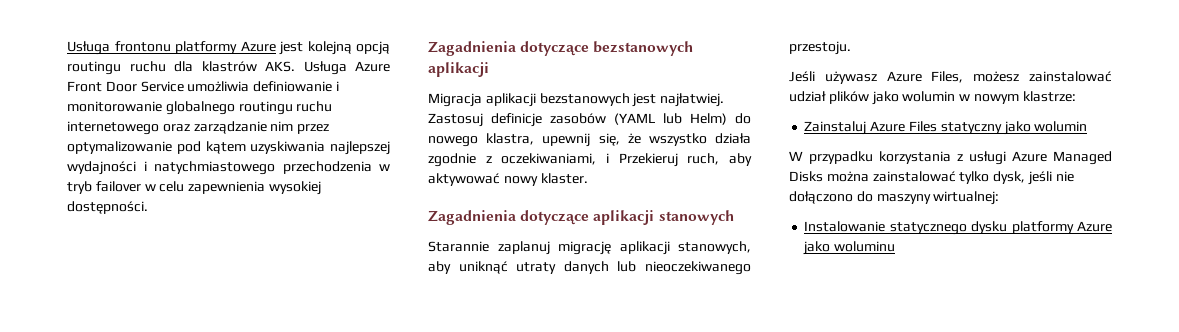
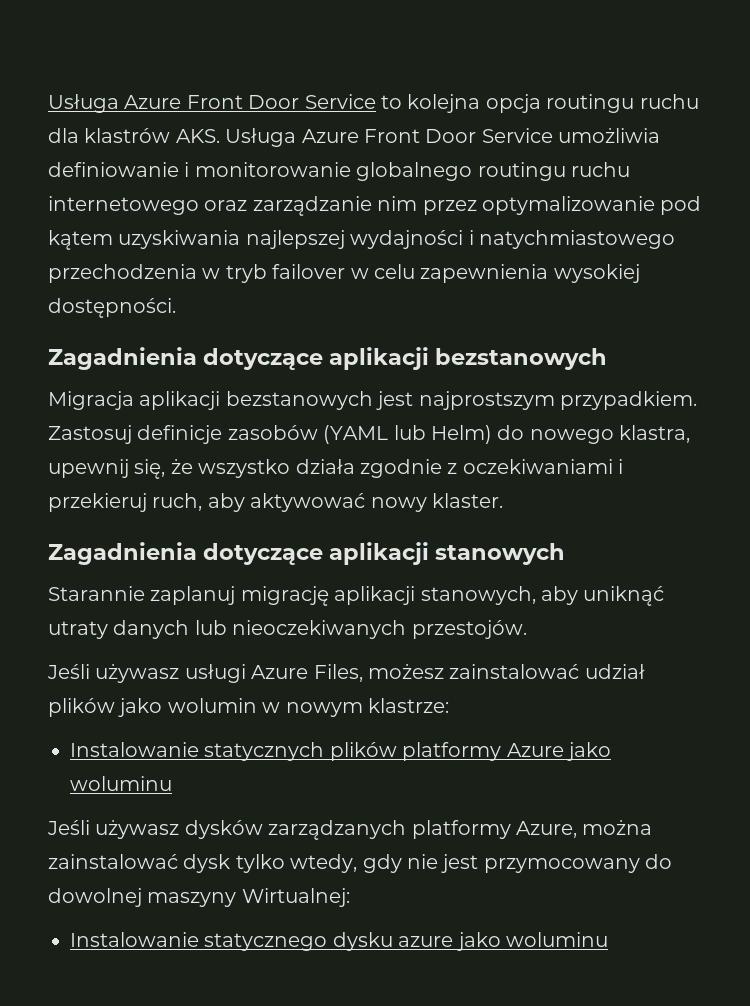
- Usługa frontonu platformy Azure jest kolejną opcją routingu ruchu dla klastrów AKS. Usługa Azure Front Door Service umożliwia definiowanie i monitorowanie globalnego routingu ruchu internetowego oraz zarządzanie nim przez optymalizowanie pod kątem uzyskiwania najlepszej wydajności i natychmiastowego przechodzenia w tryb failover w celu zapewnienia wysokiej dostępności.
+ Usługa Azure Front Door Service to kolejna opcja routingu ruchu dla klastrów AKS. Usługa Azure Front Door Service umożliwia definiowanie i monitorowanie globalnego routingu ruchu internetowego oraz zarządzanie nim przez optymalizowanie pod kątem uzyskiwania najlepszej wydajności i natychmiastowego przechodzenia w tryb failover w celu zapewnienia wysokiej dostępności.
- Zagadnienia dotyczące bezstanowych aplikacji
+ Zagadnienia dotyczące aplikacji bezstanowych
- Migracja aplikacji bezstanowych jest najłatwiej.
+ Migracja aplikacji bezstanowych jest najprostszym przypadkiem.
- Zastosuj definicje zasobów (YAML lub Helm) do nowego klastra, upewnij się, że wszystko działa zgodnie z oczekiwaniami, i Przekieruj ruch, aby aktywować nowy klaster.
+ Zastosuj definicje zasobów (YAML lub Helm) do nowego klastra, upewnij się, że wszystko działa zgodnie z oczekiwaniami i przekieruj ruch, aby aktywować nowy klaster.
- Starannie zaplanuj migrację aplikacji stanowych, aby uniknąć utraty danych lub nieoczekiwanego przestoju.
- Jeśli używasz Azure Files, możesz zainstalować udział plików jako wolumin w nowym klastrze:
+ Starannie zaplanuj migrację aplikacji stanowych, aby uniknąć utraty danych lub nieoczekiwanych przestojów.
+ Jeśli używasz usługi Azure Files, możesz zainstalować udział plików jako wolumin w nowym klastrze:
- Zainstaluj Azure Files statyczny jako wolumin
- W przypadku korzystania z usługi Azure Managed Disks można zainstalować tylko dysk, jeśli nie dołączono do maszyny wirtualnej:
+ Instalowanie statycznych plików platformy Azure jako woluminu
+ Jeśli używasz dysków zarządzanych platformy Azure, można zainstalować dysk tylko wtedy, gdy nie jest przymocowany do dowolnej maszyny Wirtualnej:
- Instalowanie statycznego dysku platformy Azure jako woluminu
+ Instalowanie statycznego dysku azure jako woluminu

